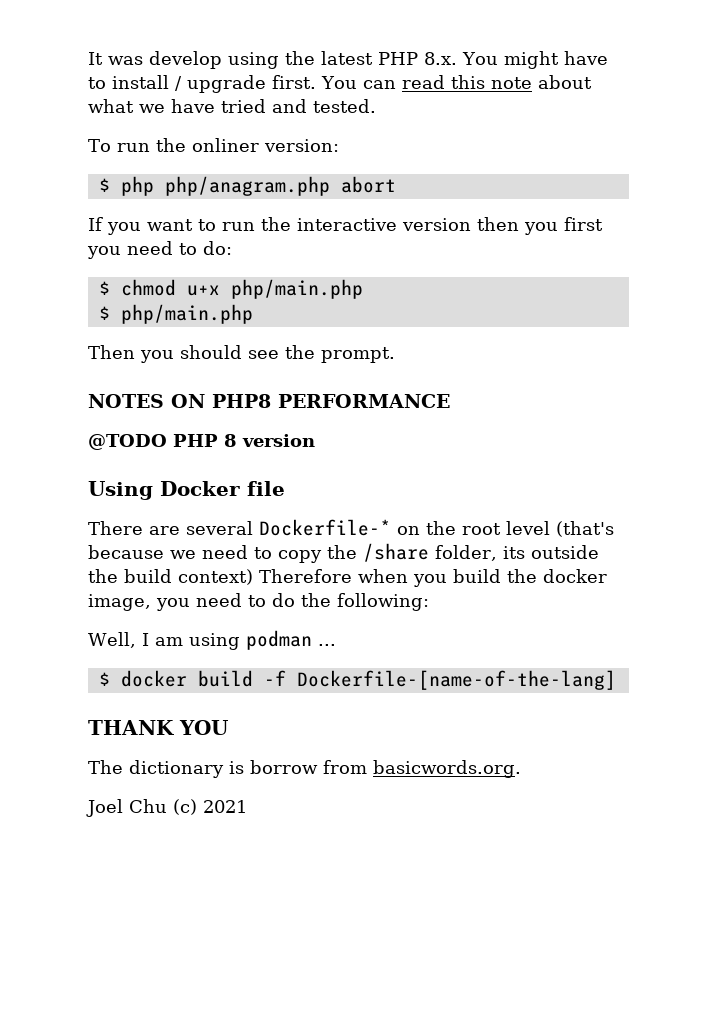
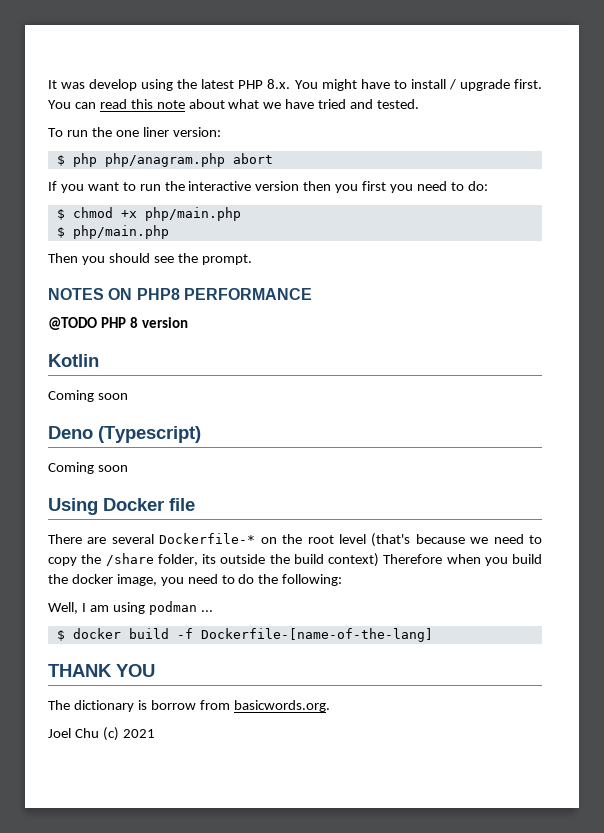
- To run the onliner version:
+ To run the one liner version:
- $ chmod u+x php/main.php
+ $ chmod +x php/main.php
+ Kotlin
+ Coming soon
+ Deno (Typescript)
+ Coming soon

